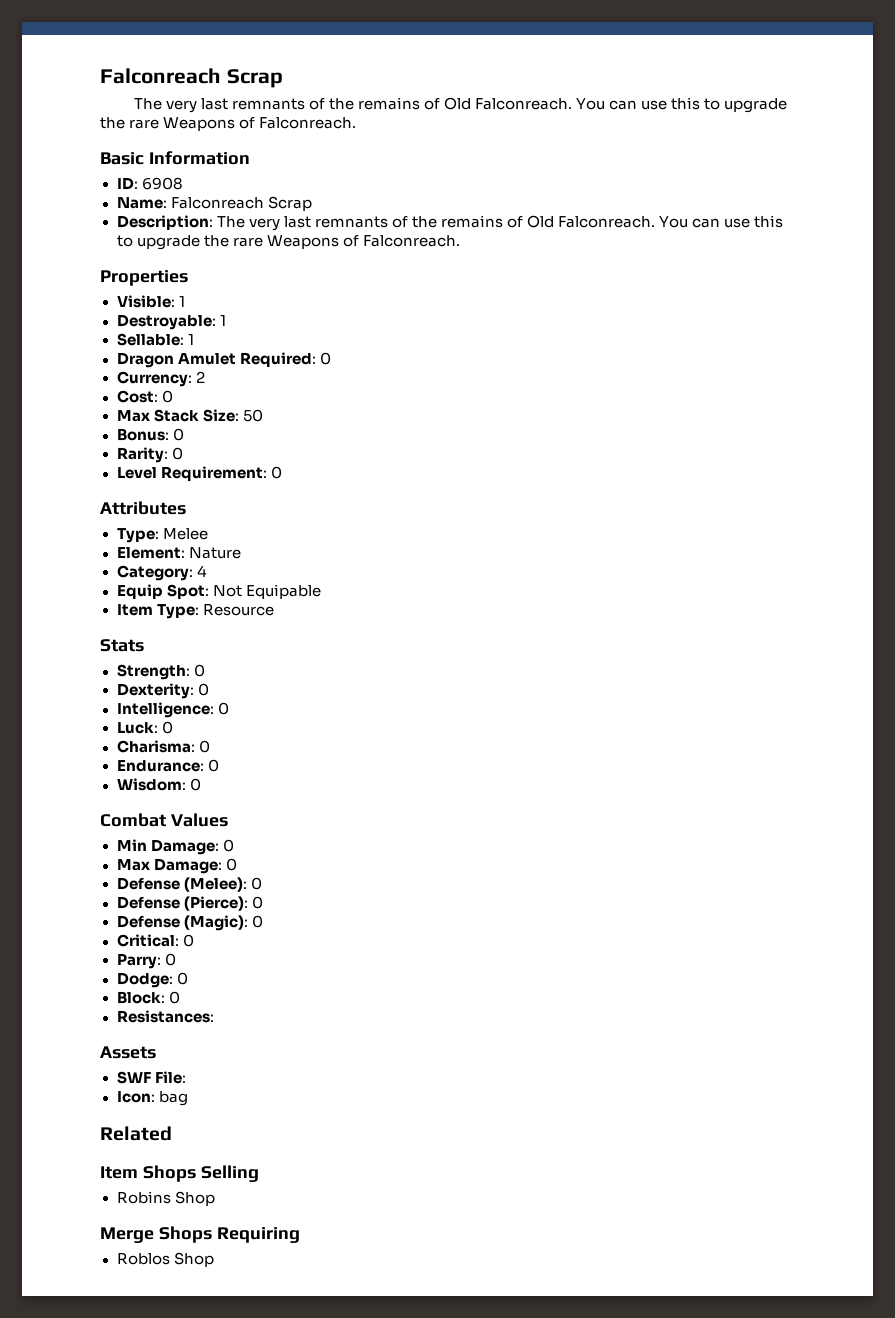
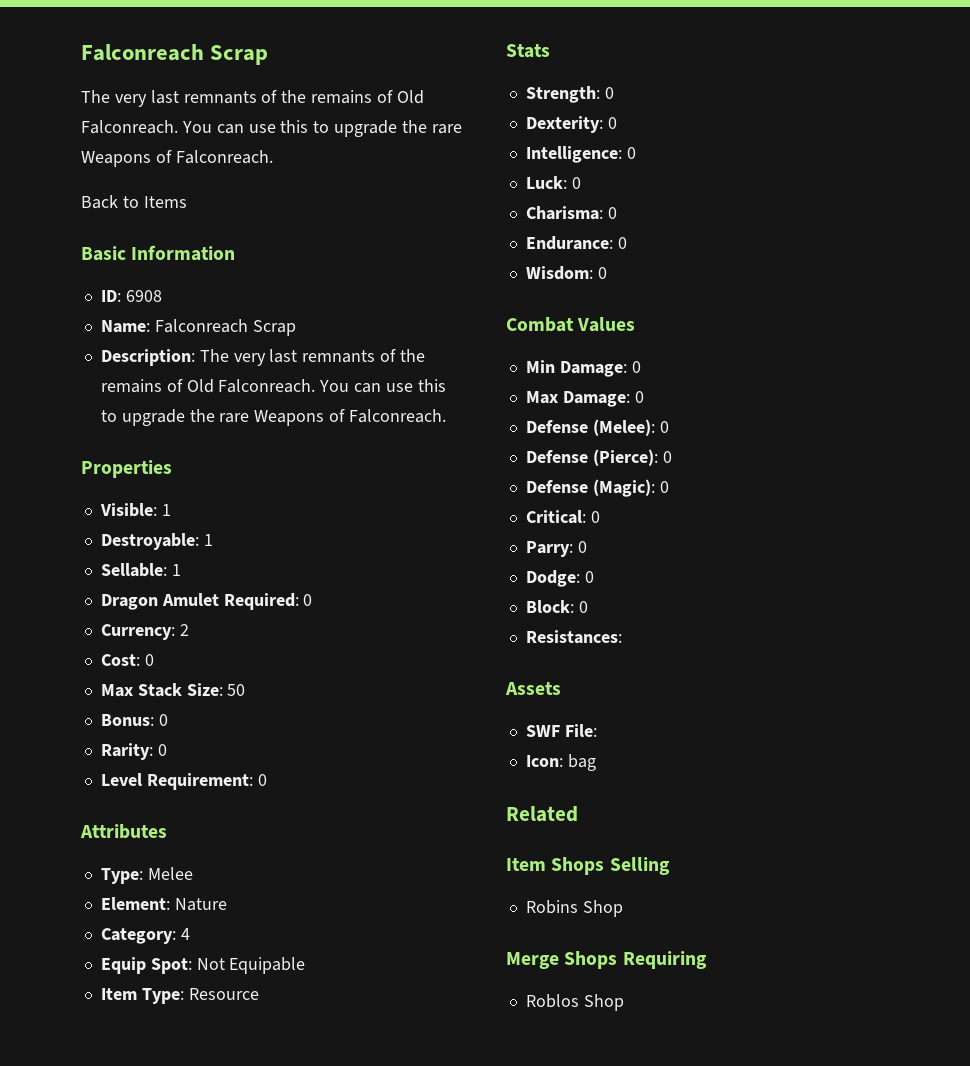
+ Back to Items

